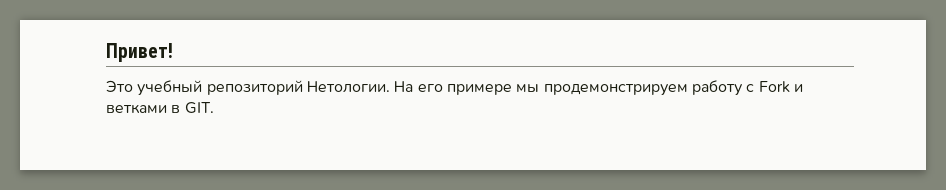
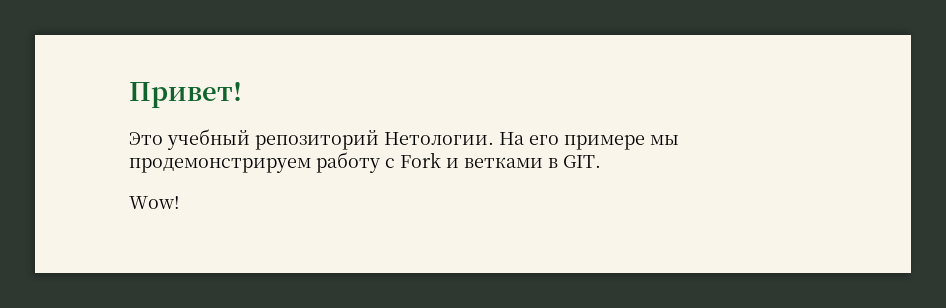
+ Wow!

